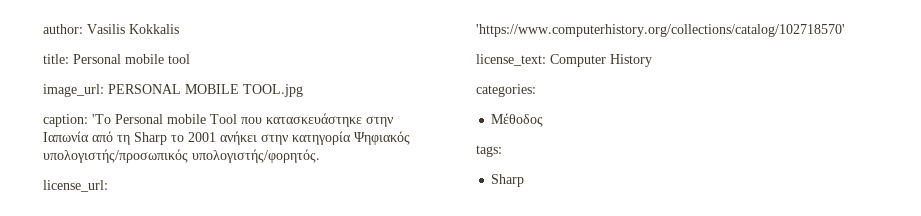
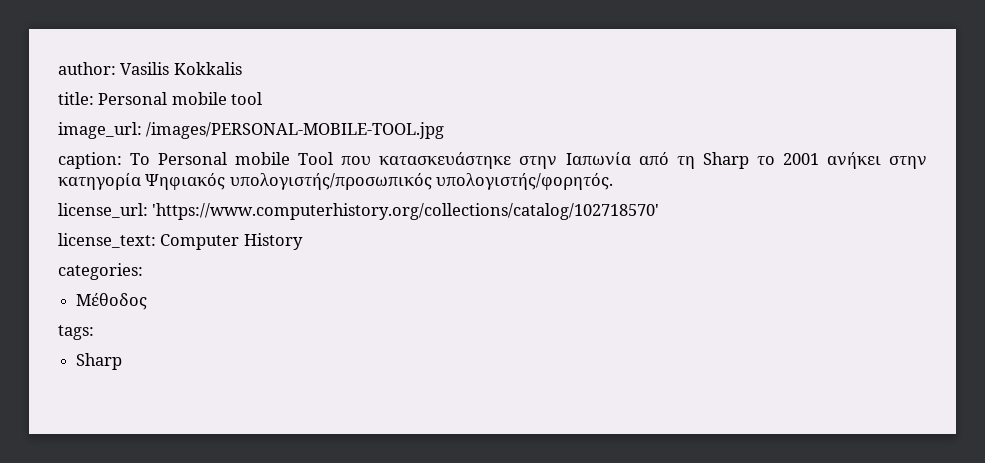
- image_url: PERSONAL MOBILE TOOL.jpg
+ image_url: /images/PERSONAL-MOBILE-TOOL.jpg
- caption: 'Το Personal mobile Tool που κατασκευάστηκε στην Ιαπωνία από τη Sharp το 2001 ανήκει στην κατηγορία Ψηφιακός υπολογιστής/προσωπικός υπολογιστής/φορητός.
+ caption: Το Personal mobile Tool που κατασκευάστηκε στην Ιαπωνία από τη Sharp το 2001 ανήκει στην κατηγορία Ψηφιακός υπολογιστής/προσωπικός υπολογιστής/φορητός.

